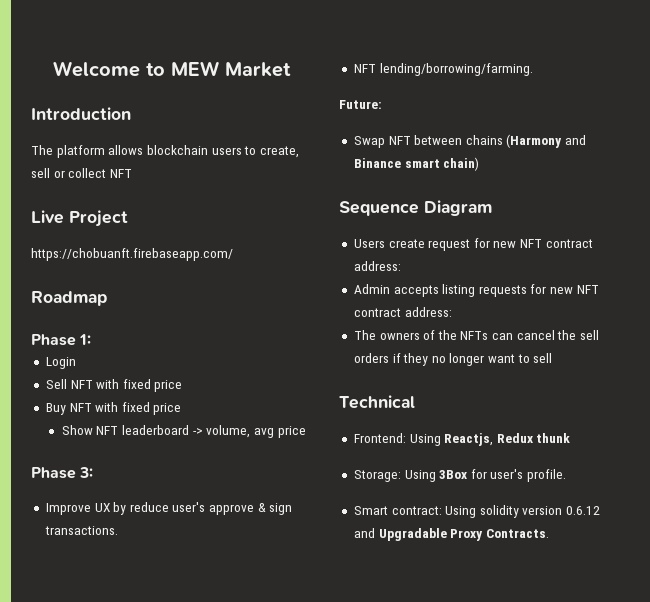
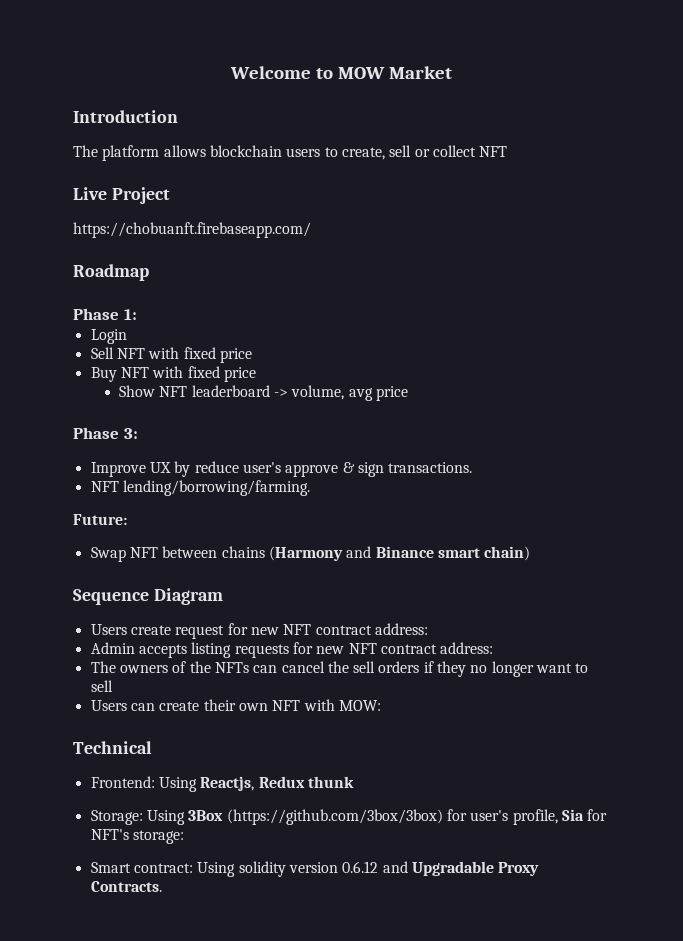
- Welcome to MEW Market
+ Welcome to MOW Market
+ Users can create their own NFT with MOW:
- Storage: Using 3Box for user's profile.
+ Storage: Using 3Box (https://github.com/3box/3box) for user's profile, Sia for NFT's storage:

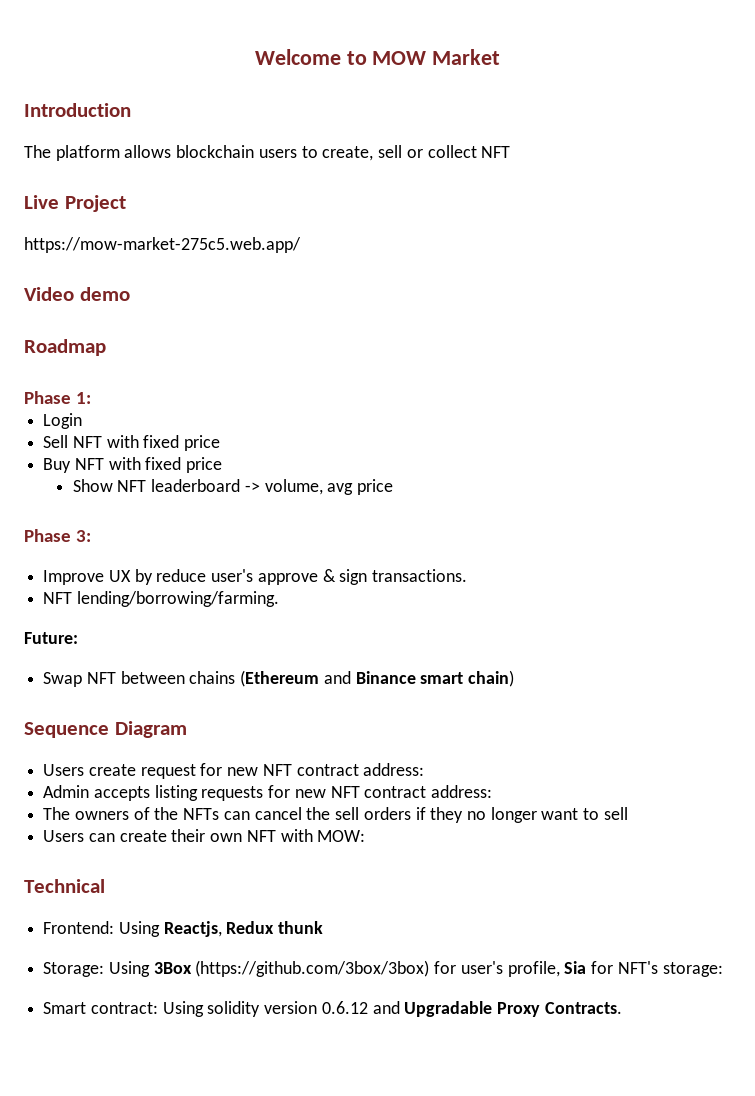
- https://chobuanft.firebaseapp.com/
+ https://mow-market-275c5.web.app/
+ Video demo
- Swap NFT between chains (Harmony and Binance smart chain)
+ Swap NFT between chains (Ethereum and Binance smart chain)

